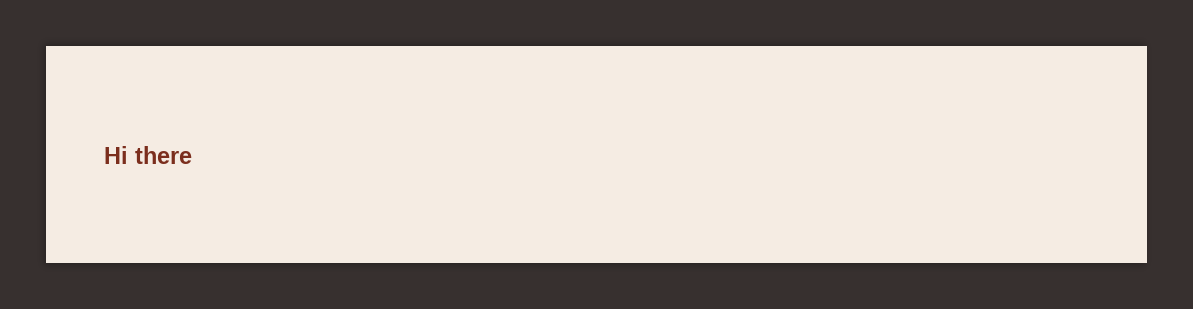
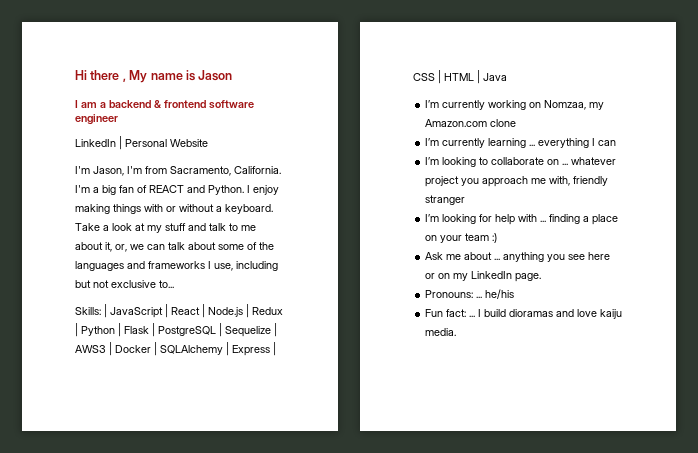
- Hi there
+ Hi there , My name is Jason
+ I am a backend & frontend software engineer
+ LinkedIn | Personal Website
+ I'm Jason, I'm from Sacramento, California. I'm a big fan of REACT and Python. I enjoy making things with or without a keyboard. Take a look at my stuff and talk to me about it, or, we can talk about some of the languages and frameworks I use, including but not exclusive to...
+ Skills: | JavaScript | React | Node.js | Redux | Python | Flask | PostgreSQL | Sequelize | AWS3 | Docker | SQLAlchemy | Express | CSS | HTML | Java
+ I’m currently working on Nomzaa, my Amazon.com clone
+ I’m currently learning ... everything I can
+ I’m looking to collaborate on ... whatever project you approach me with, friendly stranger
+ I’m looking for help with ... finding a place on your team :)
+ Ask me about ... anything you see here or on my LinkedIn page.
+ Pronouns: ... he/his
+ Fun fact: ... I build dioramas and love kaiju media.

